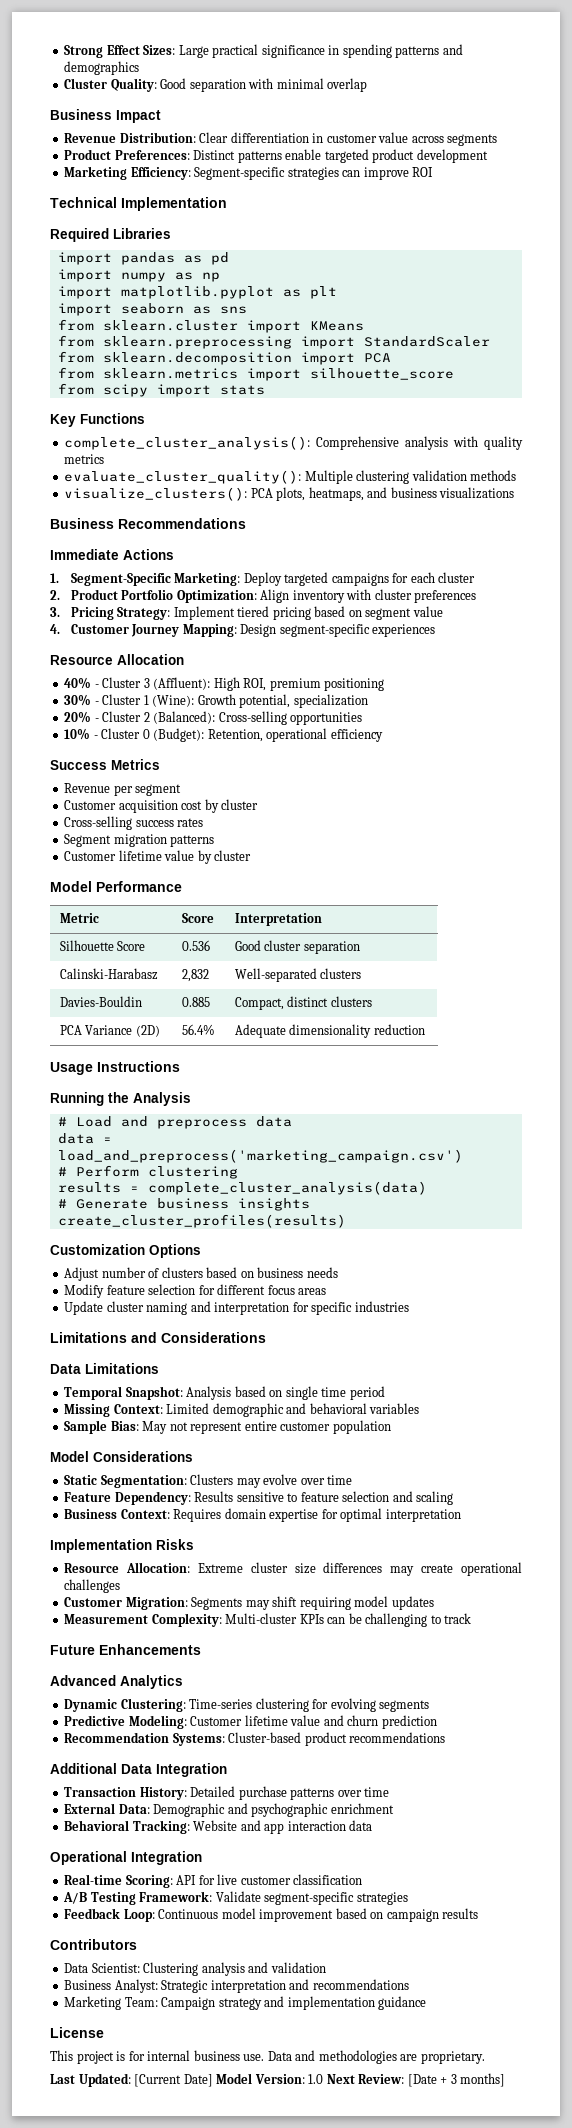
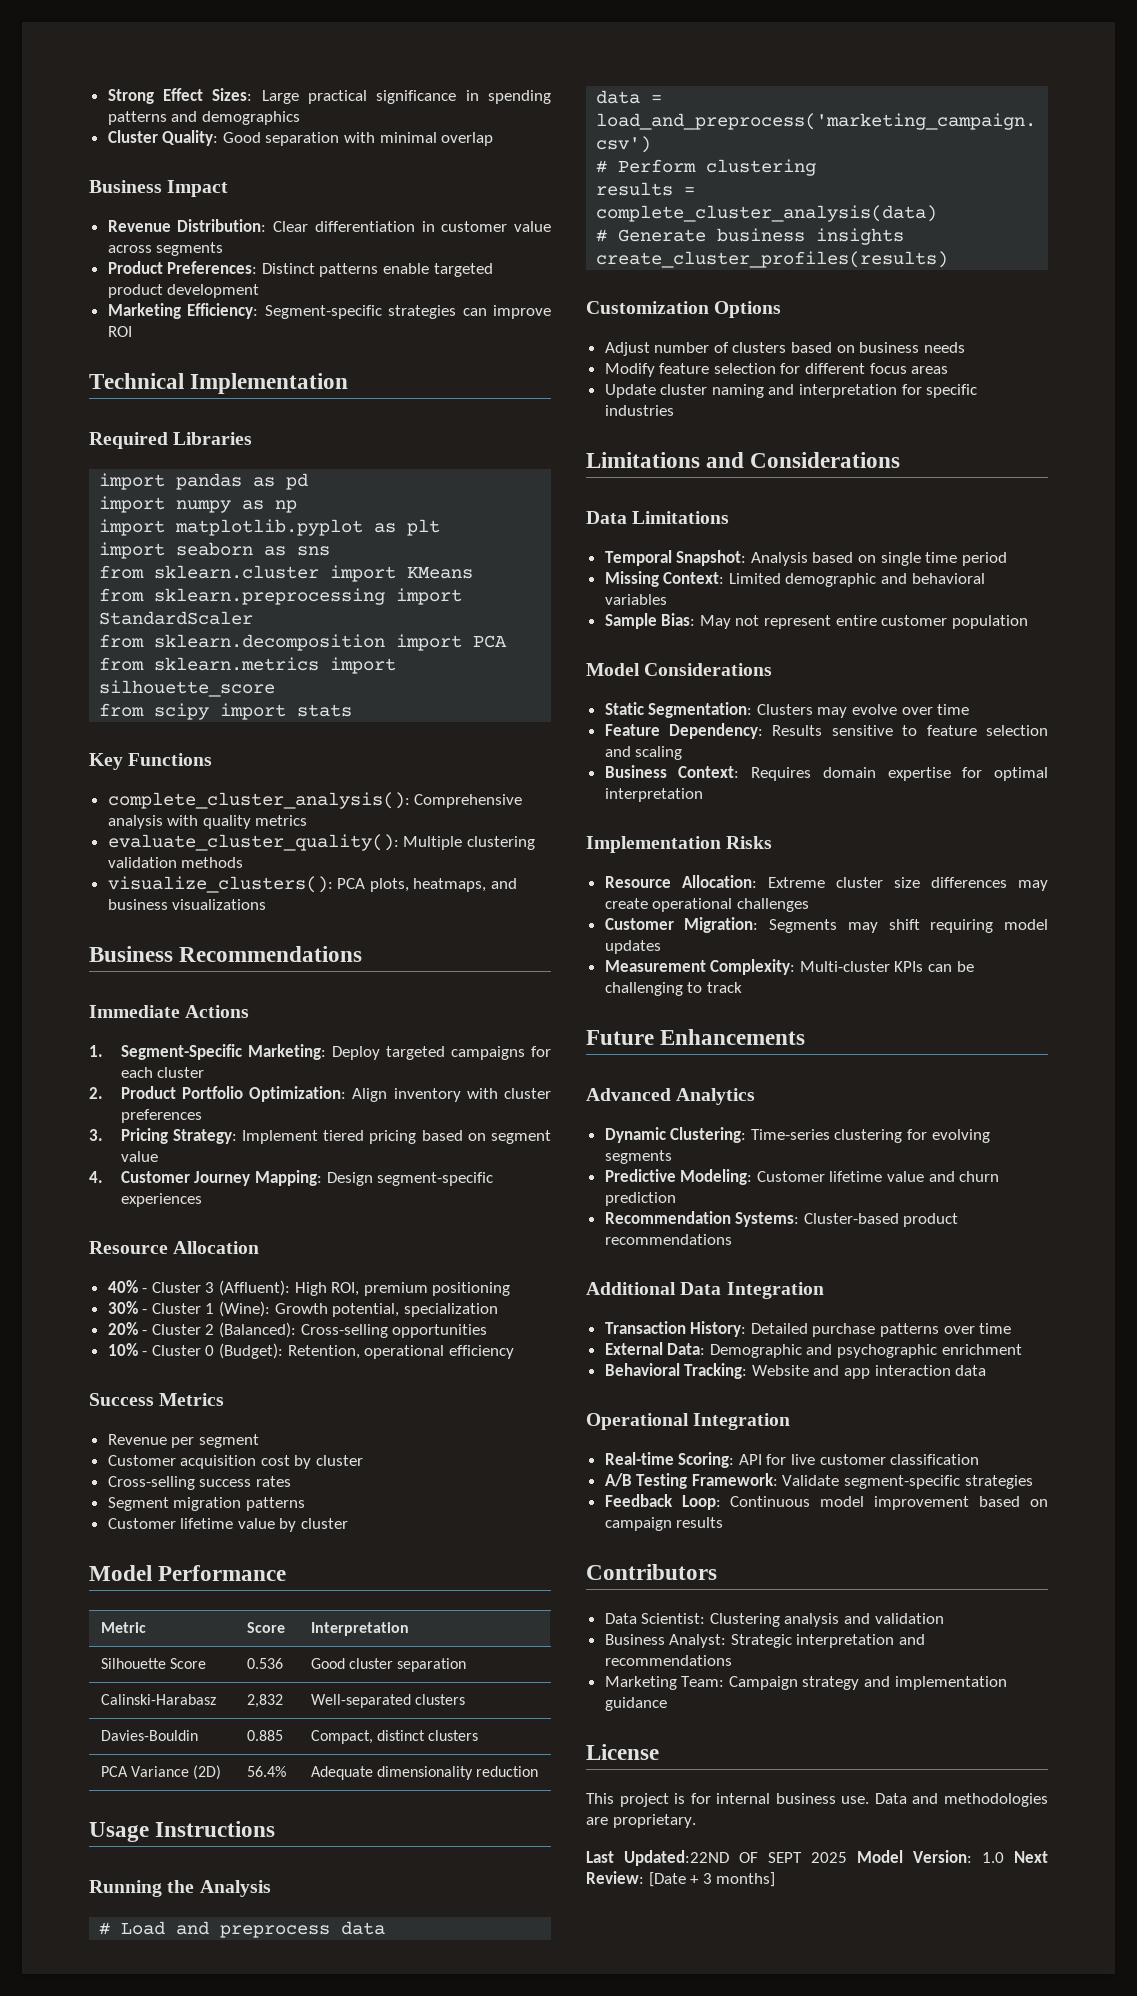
- Last Updated: [Current Date] Model Version: 1.0 Next Review: [Date + 3 months]
+ Last Updated:22ND OF SEPT 2025 Model Version: 1.0 Next Review: [Date + 3 months]

